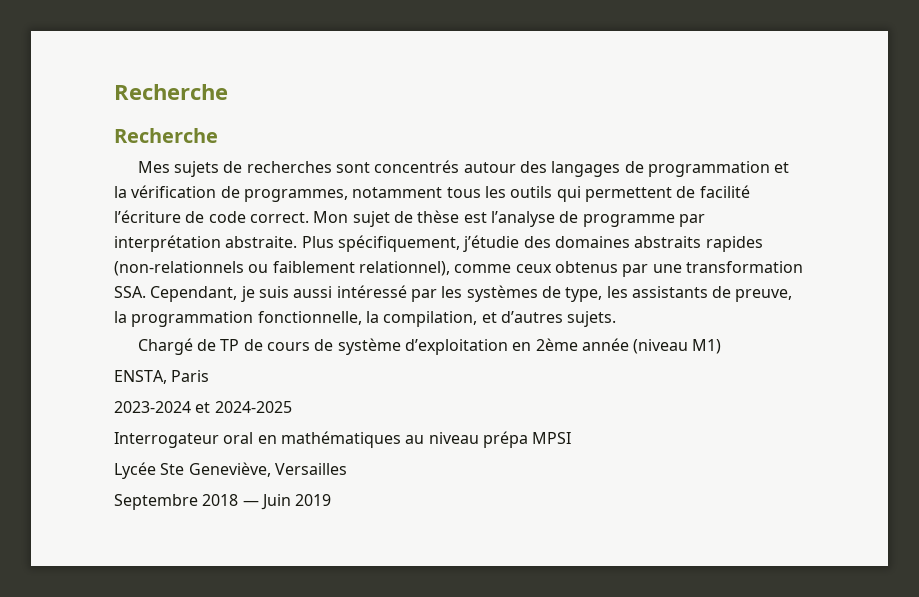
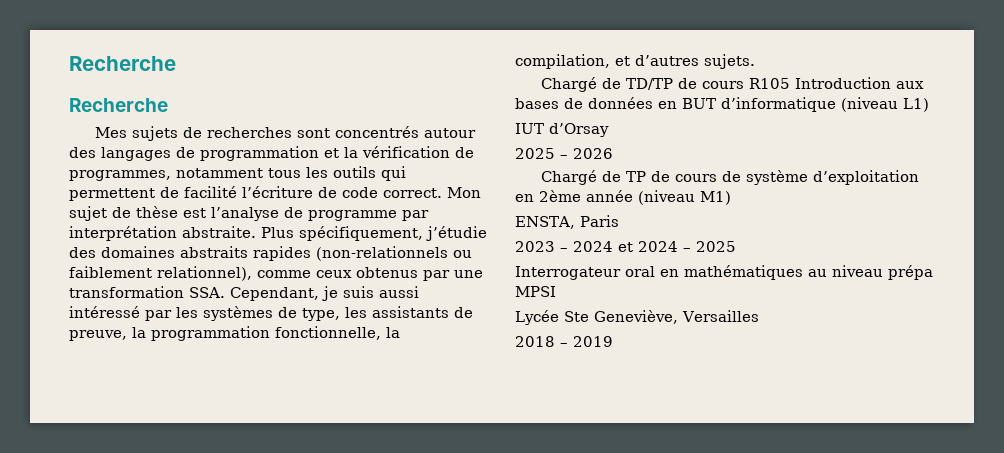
+ Chargé de TD/TP de cours R105 Introduction aux bases de données en BUT d’informatique (niveau L1)
+ IUT d’Orsay
+ 2025 – 2026
- 2023-2024 et 2024-2025
+ 2023 – 2024 et 2024 – 2025
- Septembre 2018 — Juin 2019
+ 2018 – 2019

